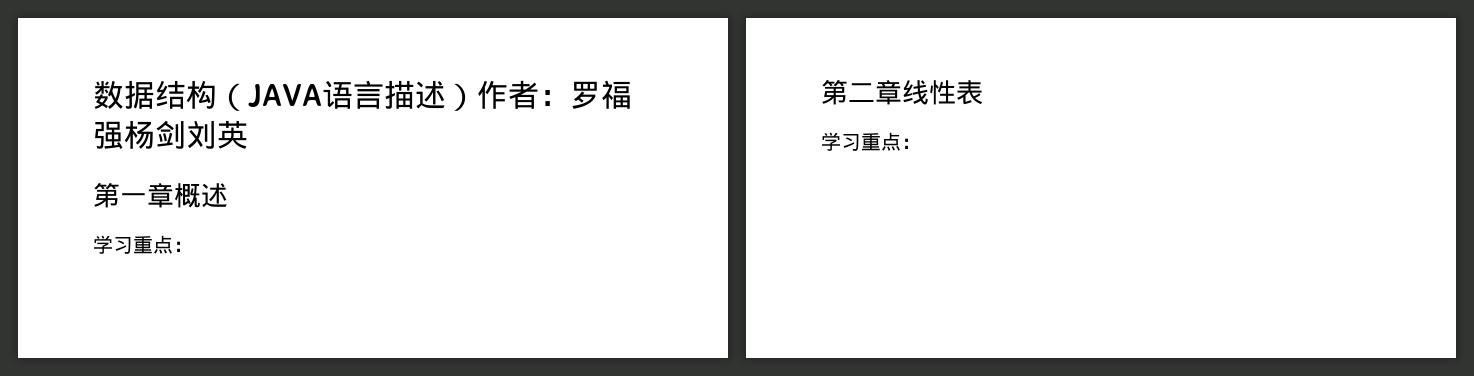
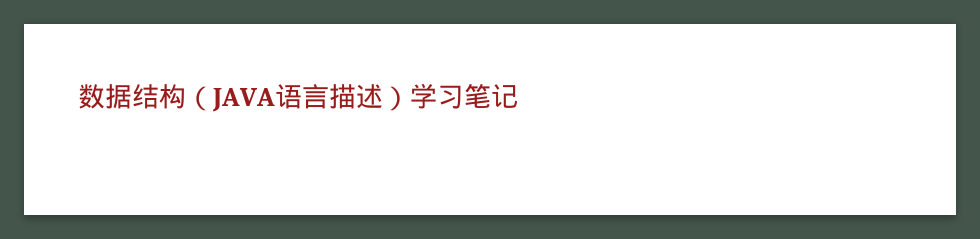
- 数据结构（JAVA语言描述）作者：罗福强杨剑刘英
- 第一章概述
- 学习重点：
- 第二章线性表
- 学习重点：
+ 数据结构（JAVA语言描述）学习笔记

